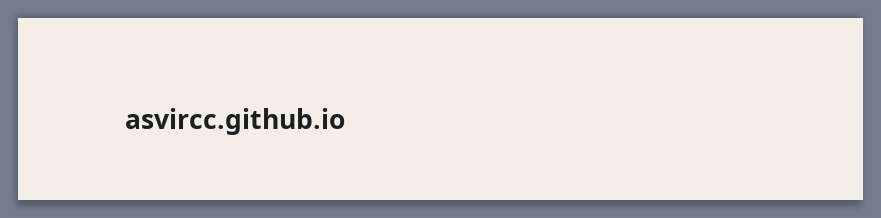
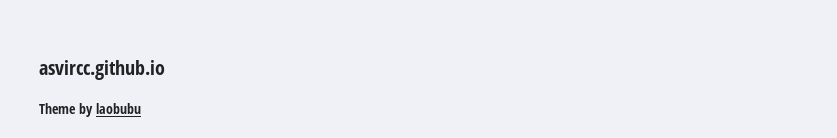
+ Theme by laobubu

